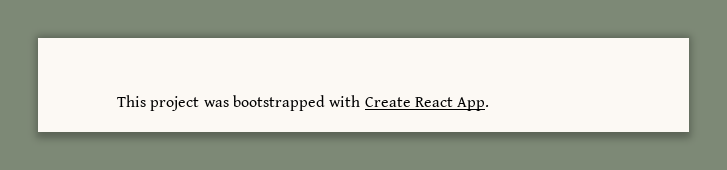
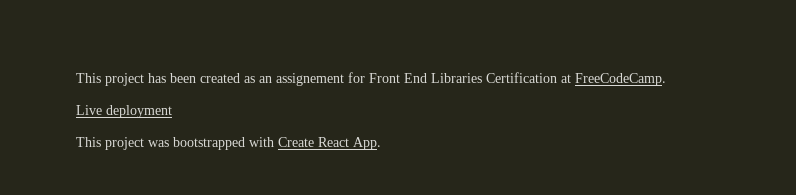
+ This project has been created as an assignement for Front End Libraries Certification at FreeCodeCamp.
+ Live deployment

